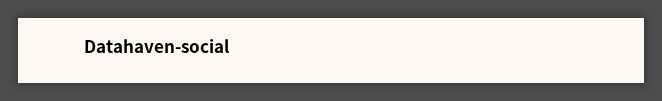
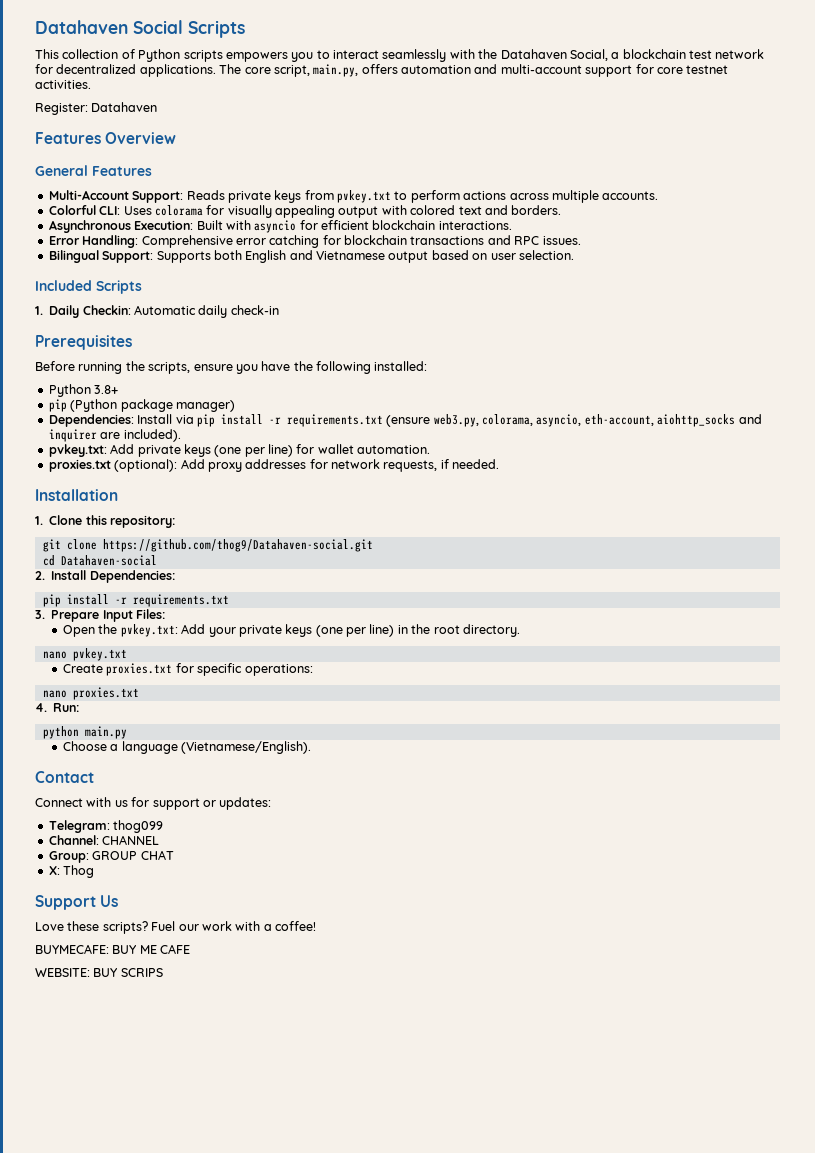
- Datahaven-social
+ Datahaven Social Scripts
+ This collection of Python scripts empowers you to interact seamlessly with the Datahaven Social, a blockchain test network for decentralized applications. The core script, main.py, offers automation and multi-account support for core testnet activities.
+ Register: Datahaven
+ Features Overview
+ General Features
+ Multi-Account Support: Reads private keys from pvkey.txt to perform actions across multiple accounts.
+ Colorful CLI: Uses colorama for visually appealing output with colored text and borders.
+ Asynchronous Execution: Built with asyncio for efficient blockchain interactions.
+ Error Handling: Comprehensive error catching for blockchain transactions and RPC issues.
+ Bilingual Support: Supports both English and Vietnamese output based on user selection.
+ Included Scripts
+ 1. Daily Checkin: Automatic daily check-in
+ Prerequisites
+ Before running the scripts, ensure you have the following installed:
+ Python 3.8+
+ pip (Python package manager)
+ Dependencies: Install via pip install -r requirements.txt (ensure web3.py, colorama, asyncio, eth-account, aiohttp_socks and inquirer are included).
+ pvkey.txt: Add private keys (one per line) for wallet automation.
+ proxies.txt (optional): Add proxy addresses for network requests, if needed.
+ Installation
+ 1. Clone this repository:
+ git clone https://github.com/thog9/Datahaven-social.git
+ cd Datahaven-social
+ 2. Install Dependencies:
+ pip install -r requirements.txt
+ 3. Prepare Input Files:
+ Open the pvkey.txt: Add your private keys (one per line) in the root directory.
+ nano pvkey.txt
+ Create proxies.txt for specific operations:
+ nano proxies.txt
+ 4. Run:
+ python main.py
+ Choose a language (Vietnamese/English).
+ Contact
+ Connect with us for support or updates:
+ Telegram: thog099
+ Channel: CHANNEL
+ Group: GROUP CHAT
+ X: Thog
+ Support Us
+ Love these scripts? Fuel our work with a coffee!
+ BUYMECAFE: BUY ME CAFE
+ WEBSITE: BUY SCRIPS

